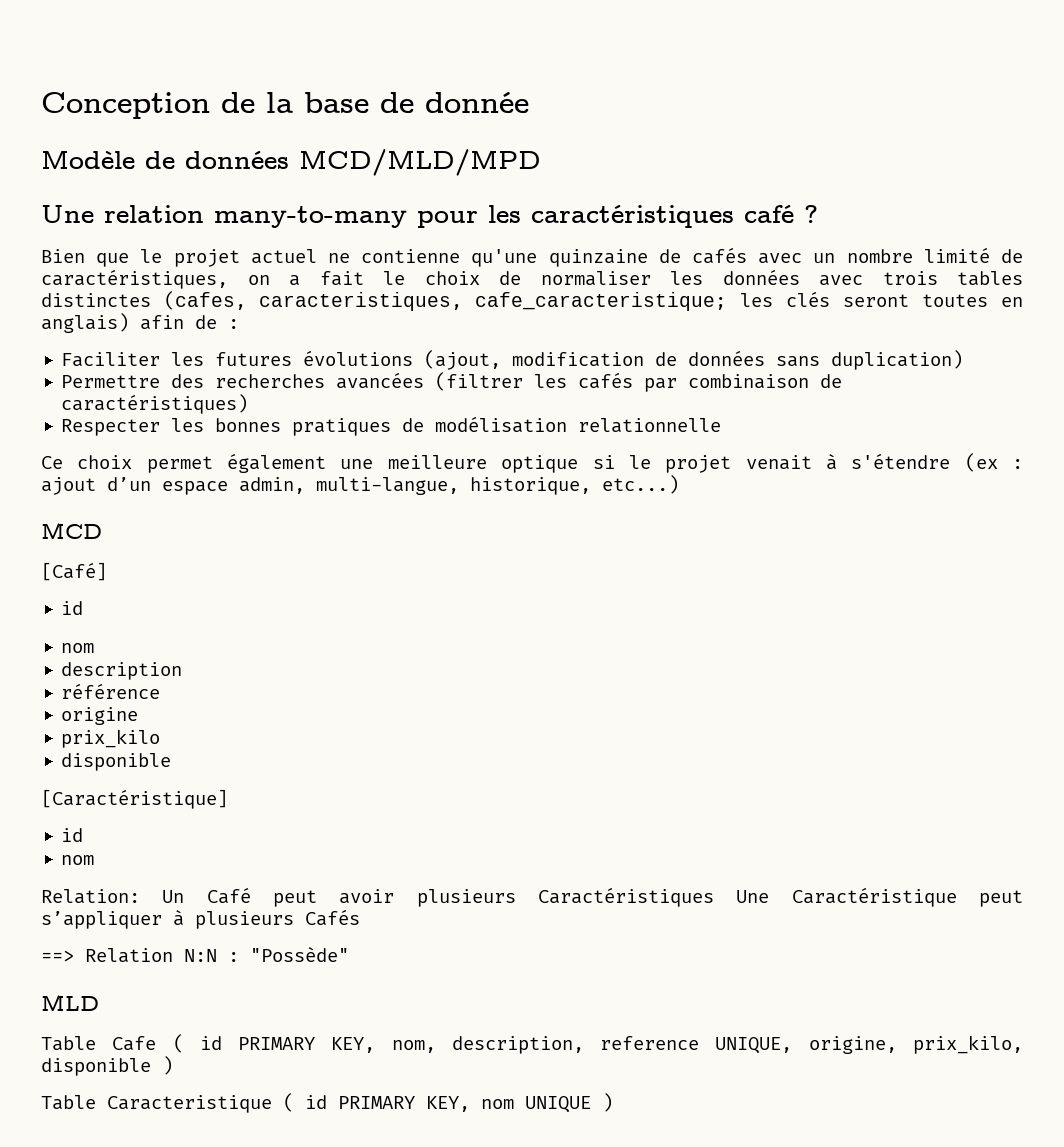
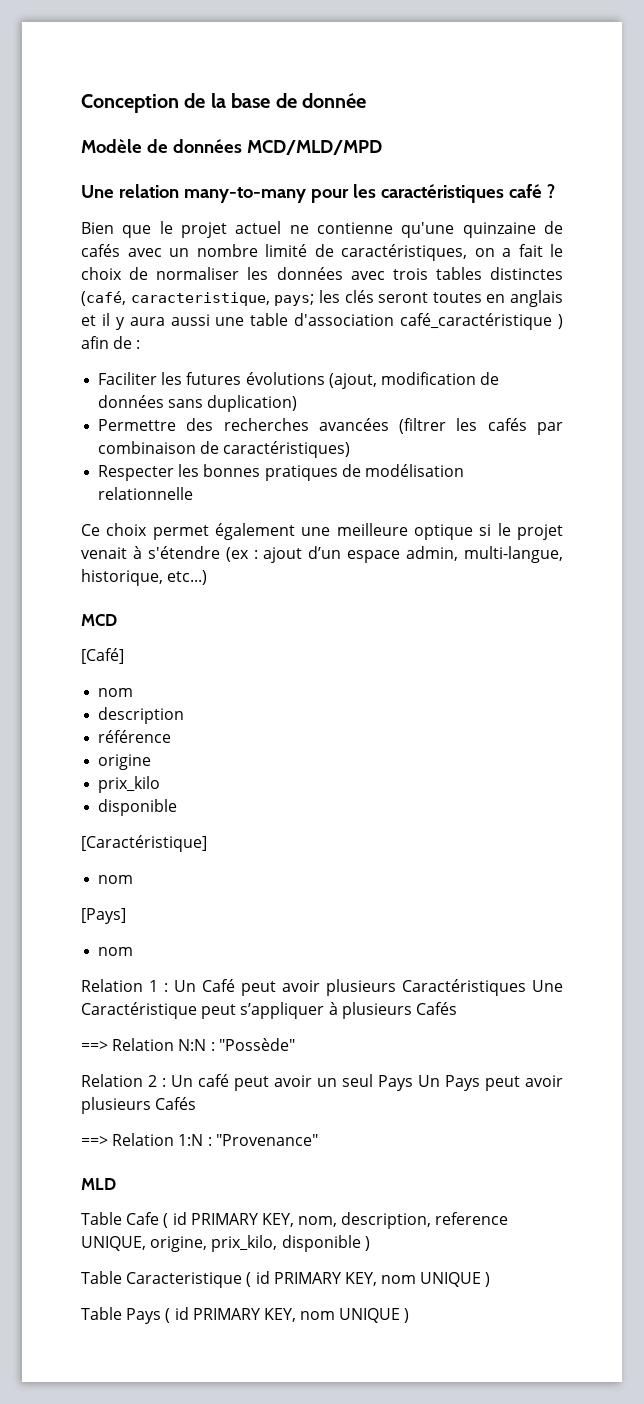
- Bien que le projet actuel ne contienne qu'une quinzaine de cafés avec un nombre limité de caractéristiques, on a fait le choix de normaliser les données avec trois tables distinctes (cafes, caracteristiques, cafe_caracteristique; les clés seront toutes en anglais) afin de :
+ Bien que le projet actuel ne contienne qu'une quinzaine de cafés avec un nombre limité de caractéristiques, on a fait le choix de normaliser les données avec trois tables distinctes (café, caracteristique, pays; les clés seront toutes en anglais et il y aura aussi une table d'association café_caractéristique ) afin de :
  [Café]
- id
  [Caractéristique]
- id
  nom
- Relation: Un Café peut avoir plusieurs Caractéristiques Une Caractéristique peut s’appliquer à plusieurs Cafés
+ [Pays]
+ nom
+ Relation 1 : Un Café peut avoir plusieurs Caractéristiques Une Caractéristique peut s’appliquer à plusieurs Cafés
+ Relation 2 : Un café peut avoir un seul Pays Un Pays peut avoir plusieurs Cafés
+ ==> Relation 1:N : "Provenance"
+ Table Pays ( id PRIMARY KEY, nom UNIQUE )

